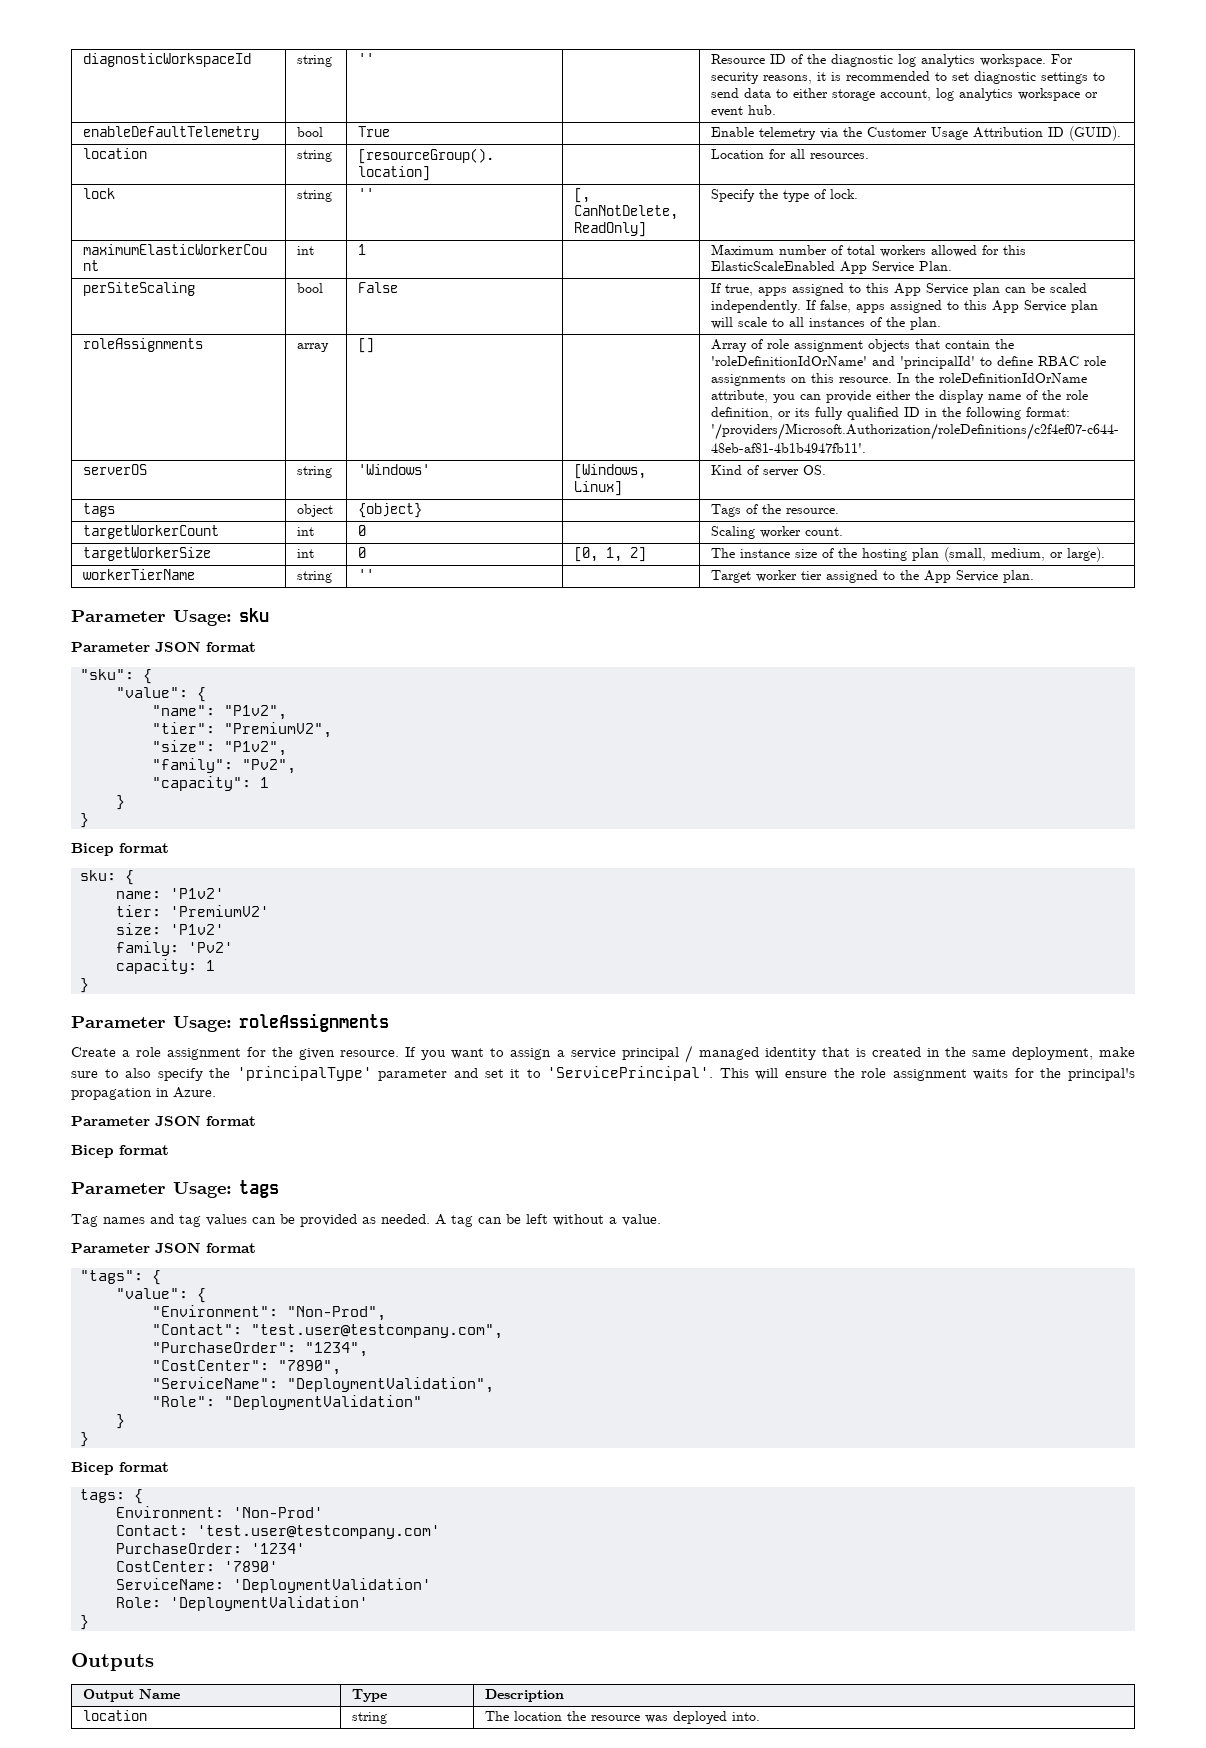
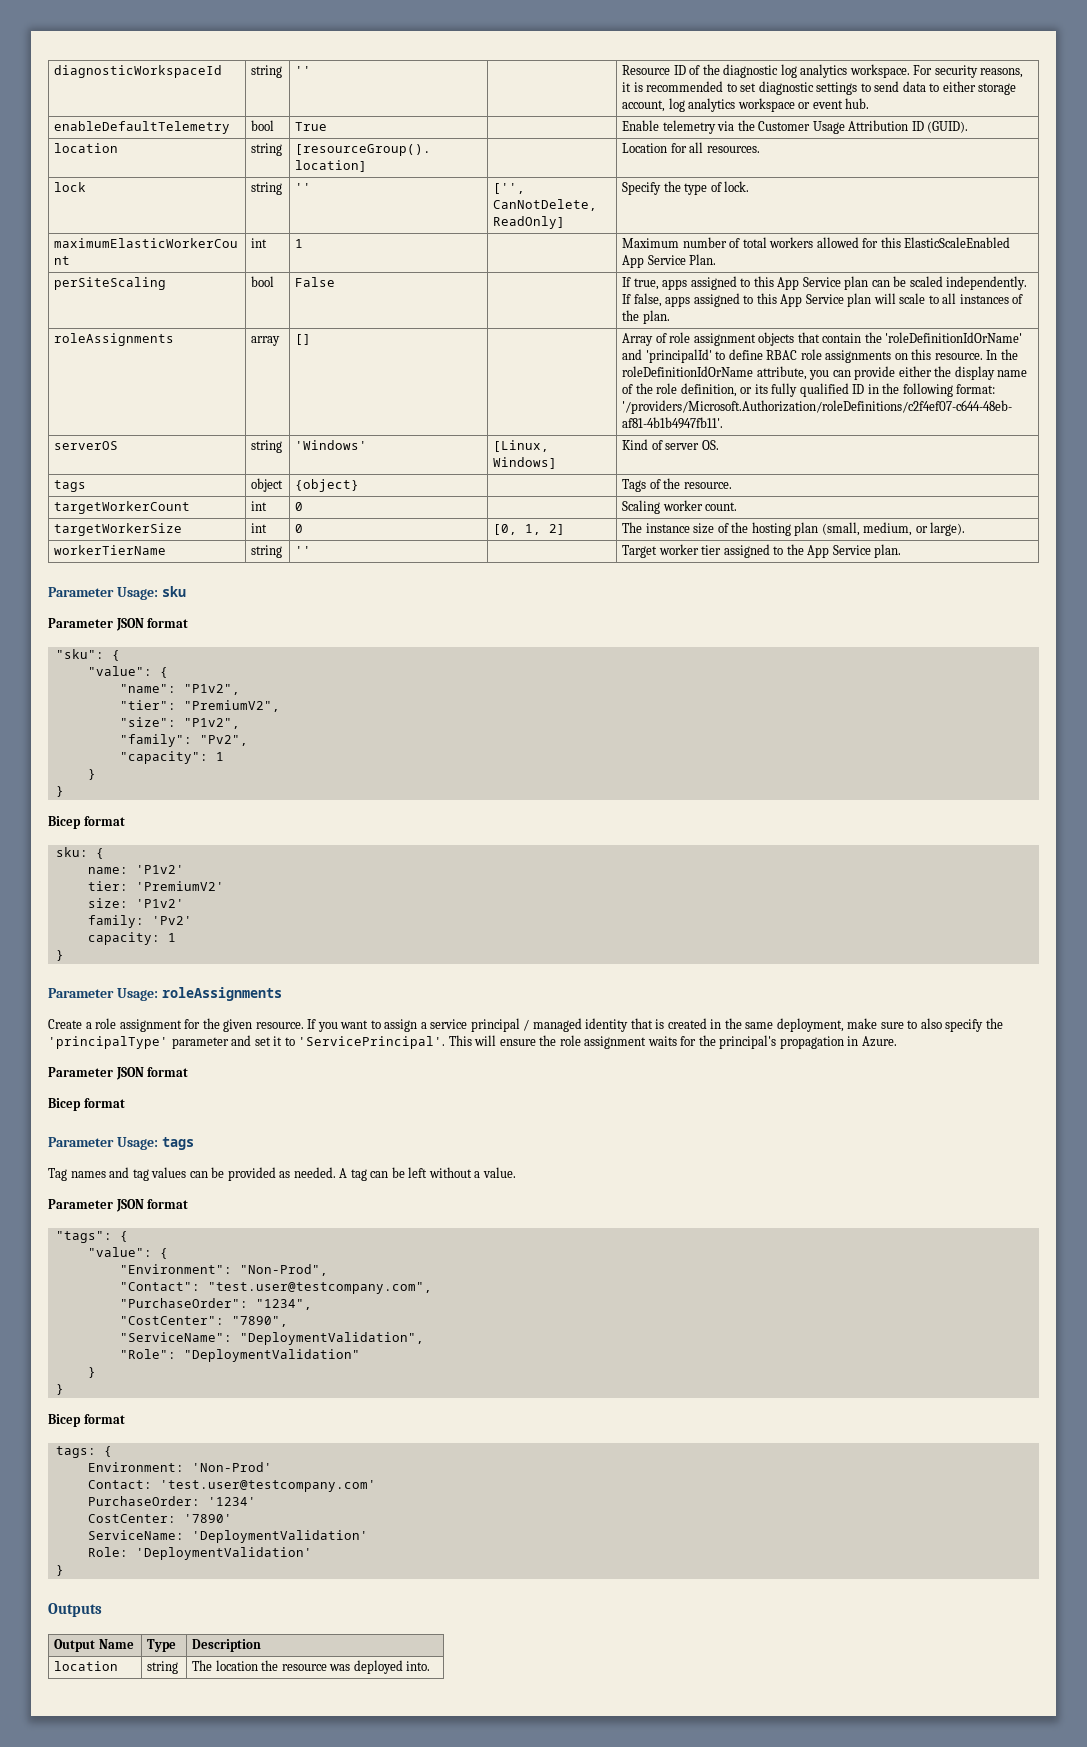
- lock | string | '' | [, CanNotDelete, ReadOnly] | Specify the type of lock.
+ lock | string | '' | ['', CanNotDelete, ReadOnly] | Specify the type of lock.
- serverOS | string | 'Windows' | [Windows, Linux] | Kind of server OS.
+ serverOS | string | 'Windows' | [Linux, Windows] | Kind of server OS.

